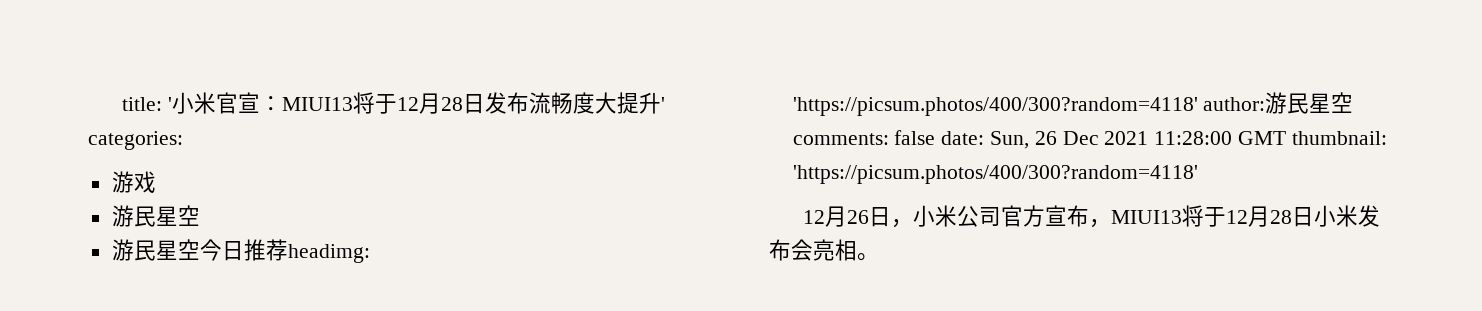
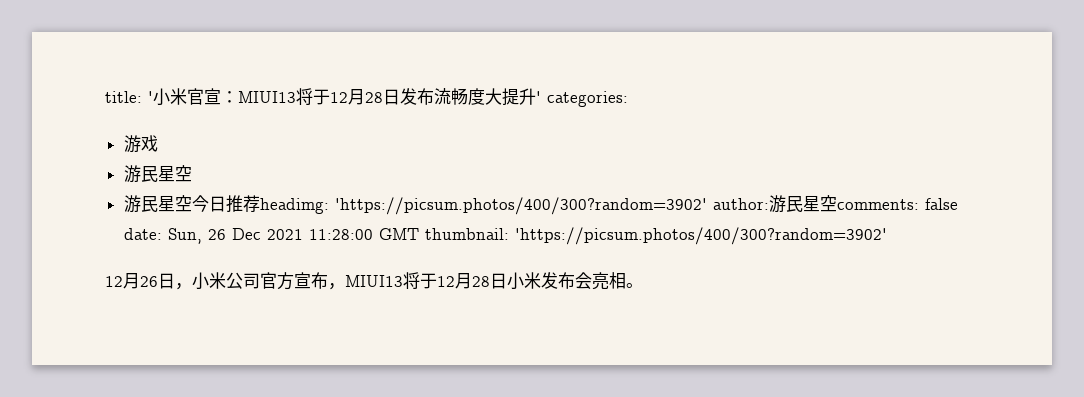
- 游民星空今日推荐headimg: 'https://picsum.photos/400/300?random=4118' author:游民星空comments: false date: Sun, 26 Dec 2021 11:28:00 GMT thumbnail: 'https://picsum.photos/400/300?random=4118'
+ 游民星空今日推荐headimg: 'https://picsum.photos/400/300?random=3902' author:游民星空comments: false date: Sun, 26 Dec 2021 11:28:00 GMT thumbnail: 'https://picsum.photos/400/300?random=3902'

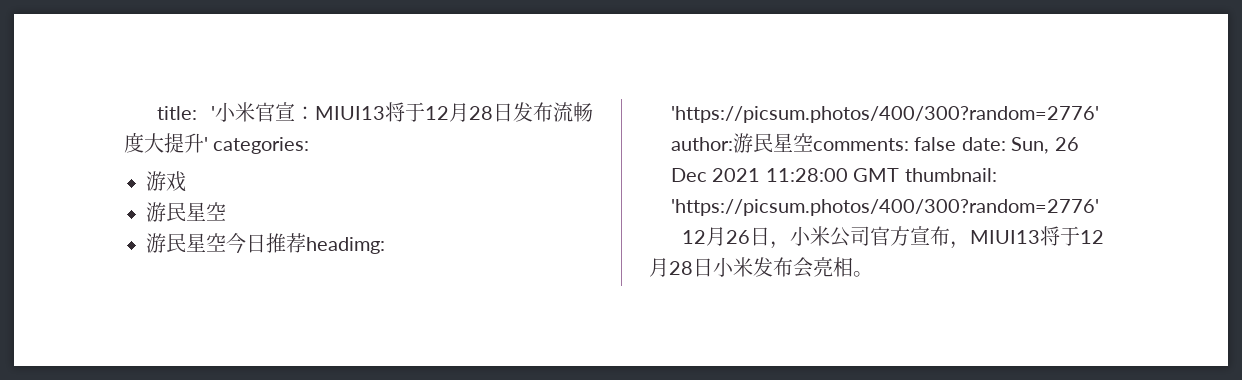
- 游民星空今日推荐headimg: 'https://picsum.photos/400/300?random=3902' author:游民星空comments: false date: Sun, 26 Dec 2021 11:28:00 GMT thumbnail: 'https://picsum.photos/400/300?random=3902'
+ 游民星空今日推荐headimg: 'https://picsum.photos/400/300?random=2776' author:游民星空comments: false date: Sun, 26 Dec 2021 11:28:00 GMT thumbnail: 'https://picsum.photos/400/300?random=2776'

